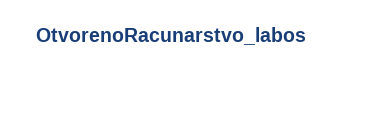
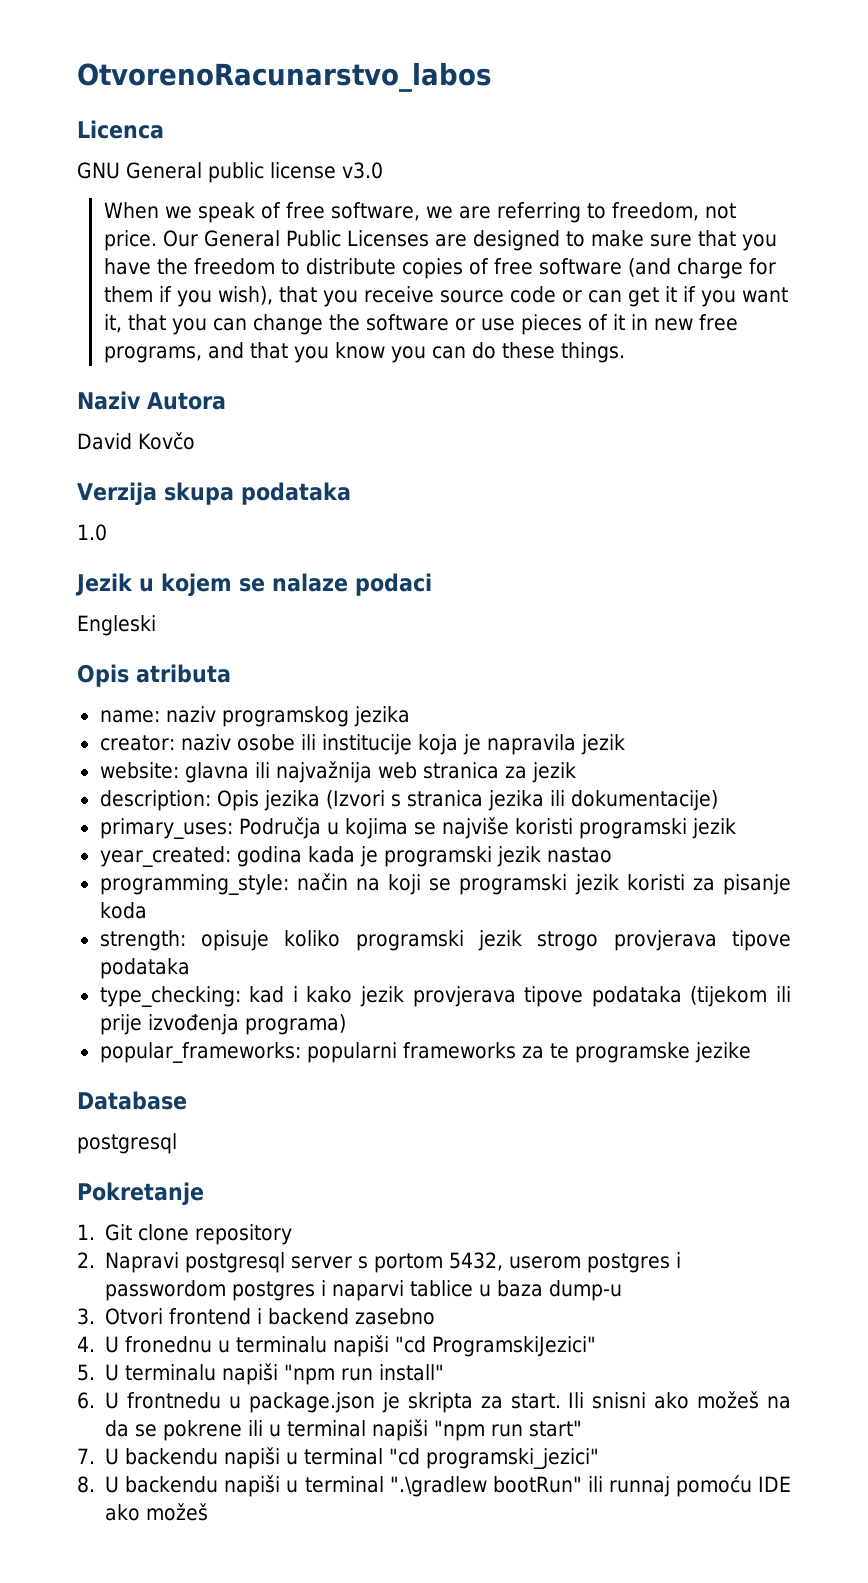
+ Licenca
+ GNU General public license v3.0
+ When we speak of free software, we are referring to freedom, not price. Our General Public Licenses are designed to make sure that you have the freedom to distribute copies of free software (and charge for them if you wish), that you receive source code or can get it if you want it, that you can change the software or use pieces of it in new free programs, and that you know you can do these things.
+ Naziv Autora
+ David Kovčo
+ Verzija skupa podataka
+ 1.0
+ Jezik u kojem se nalaze podaci
+ Engleski
+ Opis atributa
+ name: naziv programskog jezika
+ creator: naziv osobe ili institucije koja je napravila jezik
+ website: glavna ili najvažnija web stranica za jezik
+ description: Opis jezika (Izvori s stranica jezika ili dokumentacije)
+ primary_uses: Područja u kojima se najviše koristi programski jezik
+ year_created: godina kada je programski jezik nastao
+ programming_style: način na koji se programski jezik koristi za pisanje koda
+ strength: opisuje koliko programski jezik strogo provjerava tipove podataka
+ type_checking: kad i kako jezik provjerava tipove podataka (tijekom ili prije izvođenja programa)
+ popular_frameworks: popularni frameworks za te programske jezike
+ Database
+ postgresql
+ Pokretanje
+ 1. Git clone repository
+ 2. Napravi postgresql server s portom 5432, userom postgres i passwordom postgres i naparvi tablice u baza dump-u
+ 3. Otvori frontend i backend zasebno
+ 4. U fronednu u terminalu napiši "cd ProgramskiJezici"
+ 5. U terminalu napiši "npm run install"
+ 6. U frontnedu u package.json je skripta za start. Ili snisni ako možeš na da se pokrene ili u terminal napiši "npm run start"
+ 7. U backendu napiši u terminal "cd programski_jezici"
+ 8. U backendu napiši u terminal ".\gradlew bootRun" ili runnaj pomoću IDE ako možeš

